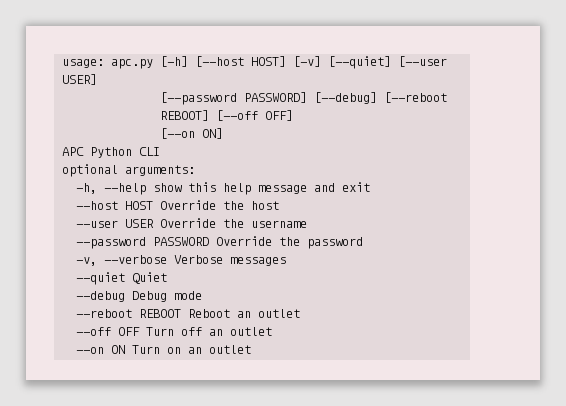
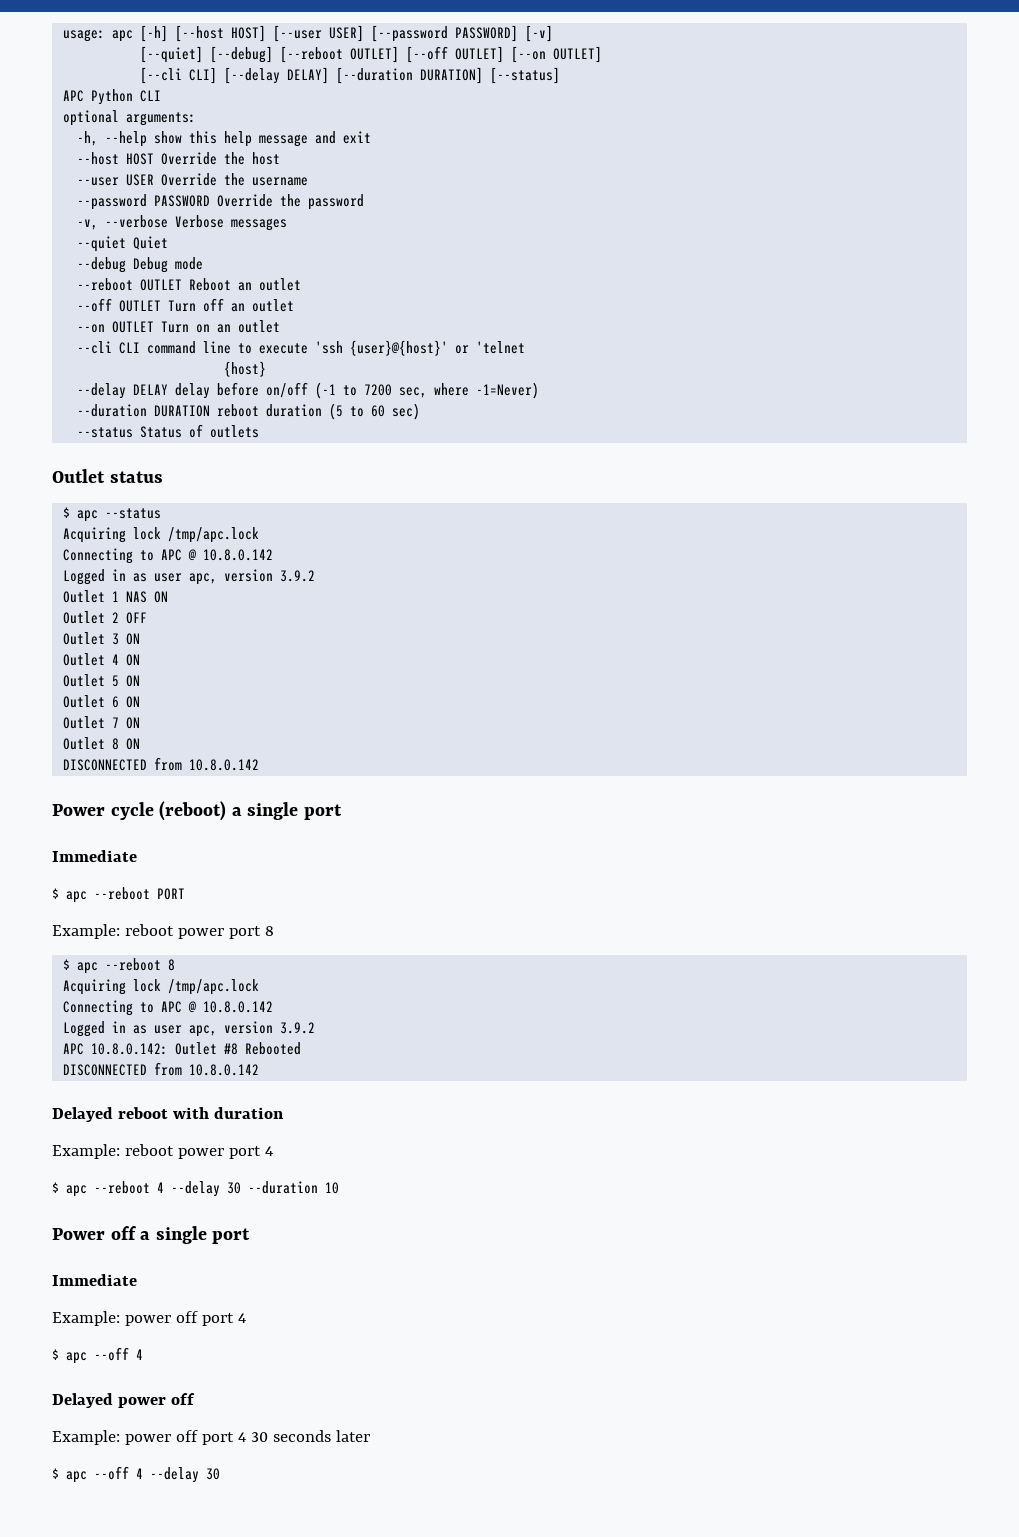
- usage: apc.py [-h] [--host HOST] [-v] [--quiet] [--user USER]
- [--password PASSWORD] [--debug] [--reboot REBOOT] [--off OFF]
- [--on ON]
+ usage: apc [-h] [--host HOST] [--user USER] [--password PASSWORD] [-v]
+ [--quiet] [--debug] [--reboot OUTLET] [--off OUTLET] [--on OUTLET]
+ [--cli CLI] [--delay DELAY] [--duration DURATION] [--status]
- --reboot REBOOT Reboot an outlet
+ --reboot OUTLET Reboot an outlet
- --off OFF Turn off an outlet
+ --off OUTLET Turn off an outlet
- --on ON Turn on an outlet
+ --on OUTLET Turn on an outlet
+ --cli CLI command line to execute 'ssh {user}@{host}' or 'telnet
+ {host}
+ --delay DELAY delay before on/off (-1 to 7200 sec, where -1=Never)
+ --duration DURATION reboot duration (5 to 60 sec)
+ --status Status of outlets
+ Outlet status
+ $ apc --status
+ Acquiring lock /tmp/apc.lock
+ Connecting to APC @ 10.8.0.142
+ Logged in as user apc, version 3.9.2
+ Outlet 1 NAS ON
+ Outlet 2 OFF
+ Outlet 3 ON
+ Outlet 4 ON
+ Outlet 5 ON
+ Outlet 6 ON
+ Outlet 7 ON
+ Outlet 8 ON
+ DISCONNECTED from 10.8.0.142
+ Power cycle (reboot) a single port
+ Immediate
+ $ apc --reboot PORT
+ Example: reboot power port 8
+ $ apc --reboot 8
+ Acquiring lock /tmp/apc.lock
+ Connecting to APC @ 10.8.0.142
+ Logged in as user apc, version 3.9.2
+ APC 10.8.0.142: Outlet #8 Rebooted
+ DISCONNECTED from 10.8.0.142
+ Delayed reboot with duration
+ Example: reboot power port 4
+ $ apc --reboot 4 --delay 30 --duration 10
+ Power off a single port
+ Immediate
+ Example: power off port 4
+ $ apc --off 4
+ Delayed power off
+ Example: power off port 4 30 seconds later
+ $ apc --off 4 --delay 30

